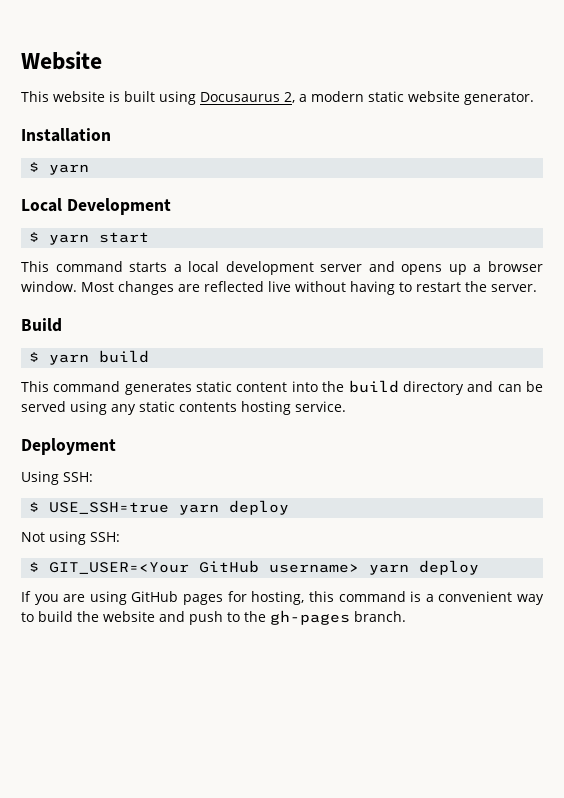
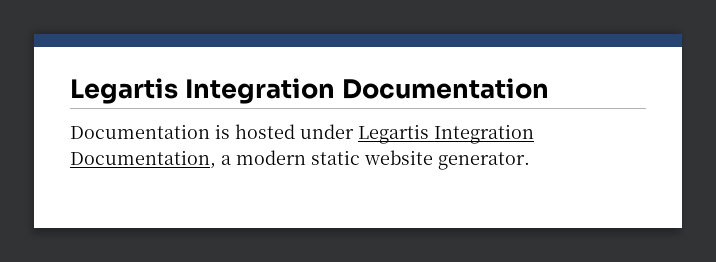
- Website
- This website is built using Docusaurus 2, a modern static website generator.
+ Legartis Integration Documentation
+ Documentation is hosted under Legartis Integration Documentation, a modern static website generator.
- Installation
- $ yarn
- Local Development
- $ yarn start
- This command starts a local development server and opens up a browser window. Most changes are reflected live without having to restart the server.
- Build
- $ yarn build
- This command generates static content into the build directory and can be served using any static contents hosting service.
- Deployment
- Using SSH:
- $ USE_SSH=true yarn deploy
- Not using SSH:
- $ GIT_USER=<Your GitHub username> yarn deploy
- If you are using GitHub pages for hosting, this command is a convenient way to build the website and push to the gh-pages branch.

